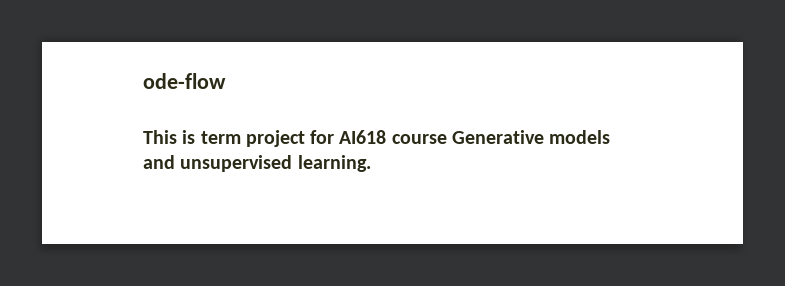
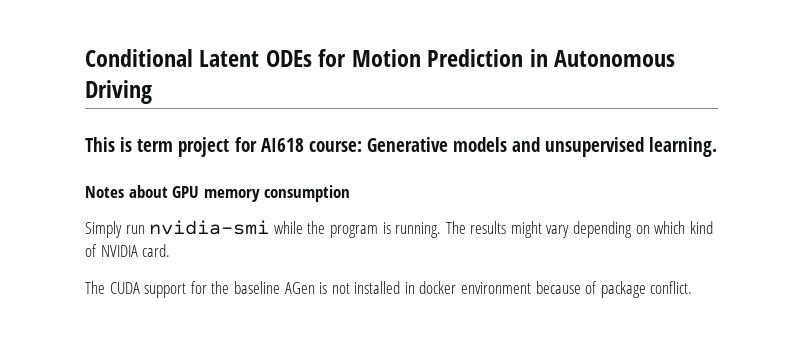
- ode-flow
+ Conditional Latent ODEs for Motion Prediction in Autonomous Driving
- This is term project for AI618 course Generative models and unsupervised learning.
+ This is term project for AI618 course: Generative models and unsupervised learning.
+ Notes about GPU memory consumption
+ Simply run nvidia-smi while the program is running. The results might vary depending on which kind of NVIDIA card.
+ The CUDA support for the baseline AGen is not installed in docker environment because of package conflict.

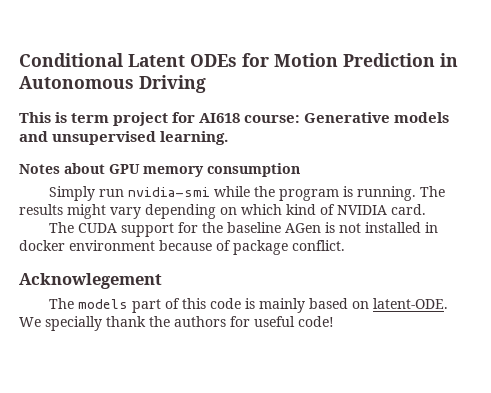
+ Acknowlegement
+ The models part of this code is mainly based on latent-ODE. We specially thank the authors for useful code!

